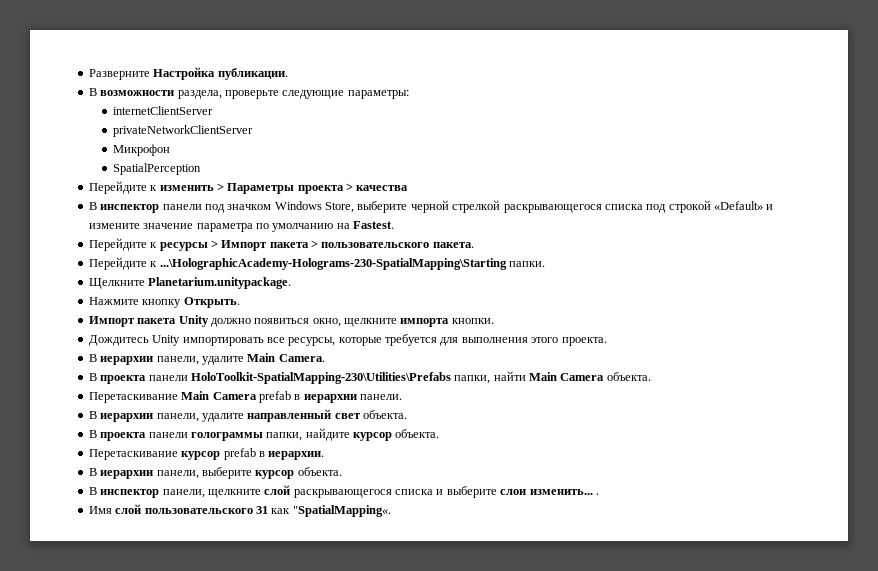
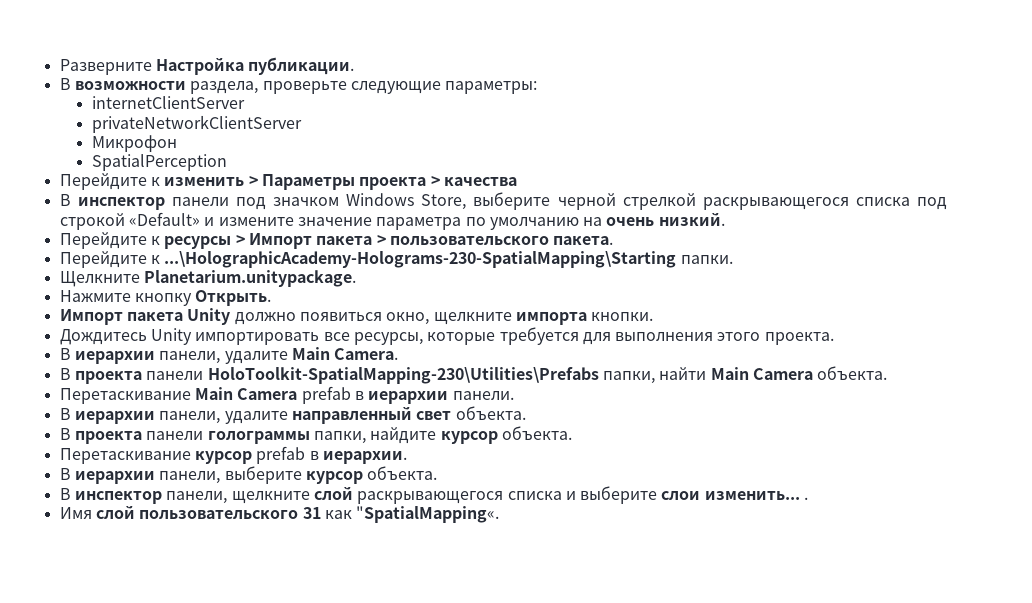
- В инспектор панели под значком Windows Store, выберите черной стрелкой раскрывающегося списка под строкой «Default» и измените значение параметра по умолчанию на Fastest.
+ В инспектор панели под значком Windows Store, выберите черной стрелкой раскрывающегося списка под строкой «Default» и измените значение параметра по умолчанию на очень низкий.

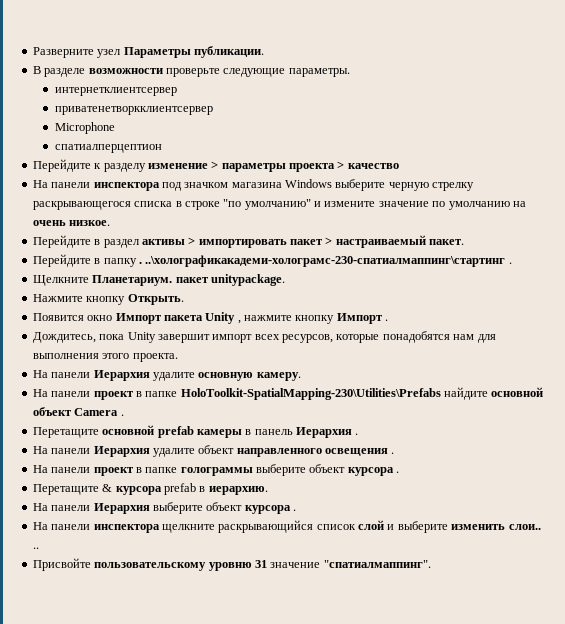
- Разверните Настройка публикации.
+ Разверните узел Параметры публикации.
- В возможности раздела, проверьте следующие параметры:
- internetClientServer
- privateNetworkClientServer
- Микрофон
- SpatialPerception
- Перейдите к изменить > Параметры проекта > качества
- В инспектор панели под значком Windows Store, выберите черной стрелкой раскрывающегося списка под строкой «Default» и измените значение параметра по умолчанию на очень низкий.
- Перейдите к ресурсы > Импорт пакета > пользовательского пакета.
- Перейдите к ...\HolographicAcademy-Holograms-230-SpatialMapping\Starting папки.
- Щелкните Planetarium.unitypackage.
+ В разделе возможности проверьте следующие параметры.
+ интернетклиентсервер
+ приватенетворкклиентсервер
+ Microphone
+ спатиалперцептион
+ Перейдите к разделу изменение > параметры проекта > качество
+ На панели инспектора под значком магазина Windows выберите черную стрелку раскрывающегося списка в строке "по умолчанию" и измените значение по умолчанию на очень низкое.
+ Перейдите в раздел активы > импортировать пакет > настраиваемый пакет.
+ Перейдите в папку . ..\холографикакадеми-холограмс-230-спатиалмаппинг\стартинг .
+ Щелкните Планетариум. пакет unitypackage.
- Импорт пакета Unity должно появиться окно, щелкните импорта кнопки.
- Дождитесь Unity импортировать все ресурсы, которые требуется для выполнения этого проекта.
- В иерархии панели, удалите Main Camera.
- В проекта панели HoloToolkit-SpatialMapping-230\Utilities\Prefabs папки, найти Main Camera объекта.
- Перетаскивание Main Camera prefab в иерархии панели.
- В иерархии панели, удалите направленный свет объекта.
- В проекта панели голограммы папки, найдите курсор объекта.
- Перетаскивание курсор prefab в иерархии.
- В иерархии панели, выберите курсор объекта.
- В инспектор панели, щелкните слой раскрывающегося списка и выберите слои изменить... .
- Имя слой пользовательского 31 как "SpatialMapping«.
+ Появится окно Импорт пакета Unity , нажмите кнопку Импорт .
+ Дождитесь, пока Unity завершит импорт всех ресурсов, которые понадобятся нам для выполнения этого проекта.
+ На панели Иерархия удалите основную камеру.
+ На панели проект в папке HoloToolkit-SpatialMapping-230\Utilities\Prefabs найдите основной объект Camera .
+ Перетащите основной prefab камеры в панель Иерархия .
+ На панели Иерархия удалите объект направленного освещения .
+ На панели проект в папке голограммы выберите объект курсора .
+ Перетащите & курсора prefab в иерархию.
+ На панели Иерархия выберите объект курсора .
+ На панели инспектора щелкните раскрывающийся список слой и выберите изменить слои.. ..
+ Присвойте пользовательскому уровню 31 значение "спатиалмаппинг".

